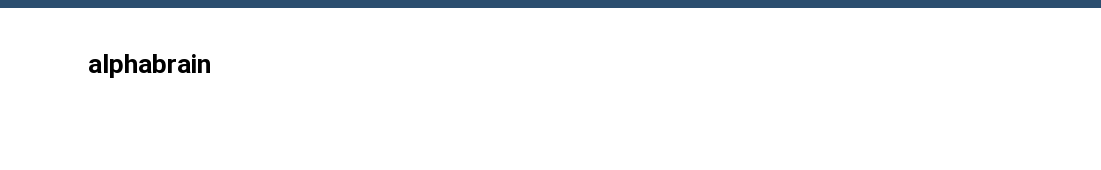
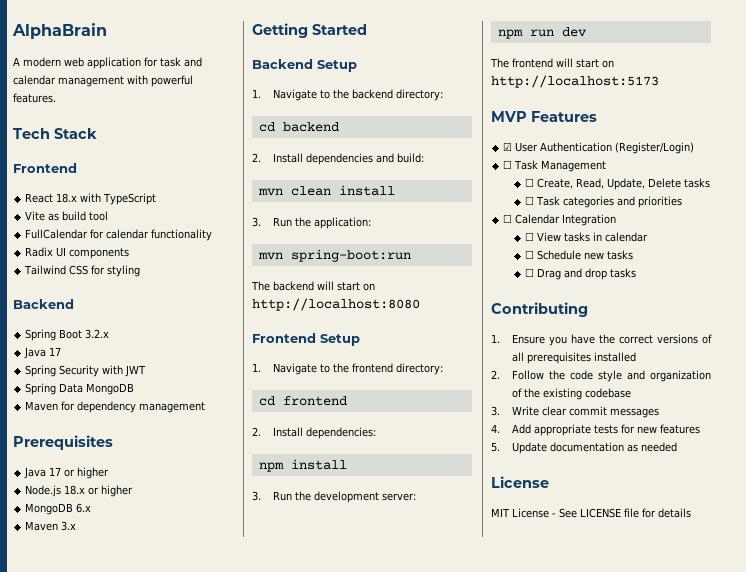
- alphabrain
+ AlphaBrain
+ A modern web application for task and calendar management with powerful features.
+ Tech Stack
+ Frontend
+ React 18.x with TypeScript
+ Vite as build tool
+ FullCalendar for calendar functionality
+ Radix UI components
+ Tailwind CSS for styling
+ Backend
+ Spring Boot 3.2.x
+ Java 17
+ Spring Security with JWT
+ Spring Data MongoDB
+ Maven for dependency management
+ Prerequisites
+ Java 17 or higher
+ Node.js 18.x or higher
+ MongoDB 6.x
+ Maven 3.x
+ Getting Started
+ Backend Setup
+ 1. Navigate to the backend directory:
+ cd backend
+ 2. Install dependencies and build:
+ mvn clean install
+ 3. Run the application:
+ mvn spring-boot:run
+ The backend will start on http://localhost:8080
+ Frontend Setup
+ 1. Navigate to the frontend directory:
+ cd frontend
+ 2. Install dependencies:
+ npm install
+ 3. Run the development server:
+ npm run dev
+ The frontend will start on http://localhost:5173
+ MVP Features
+ ☑ User Authentication (Register/Login)
+ ☐ Task Management
+ ☐ Create, Read, Update, Delete tasks
+ ☐ Task categories and priorities
+ ☐ Calendar Integration
+ ☐ View tasks in calendar
+ ☐ Schedule new tasks
+ ☐ Drag and drop tasks
+ Contributing
+ 1. Ensure you have the correct versions of all prerequisites installed
+ 2. Follow the code style and organization of the existing codebase
+ 3. Write clear commit messages
+ 4. Add appropriate tests for new features
+ 5. Update documentation as needed
+ License
+ MIT License - See LICENSE file for details

